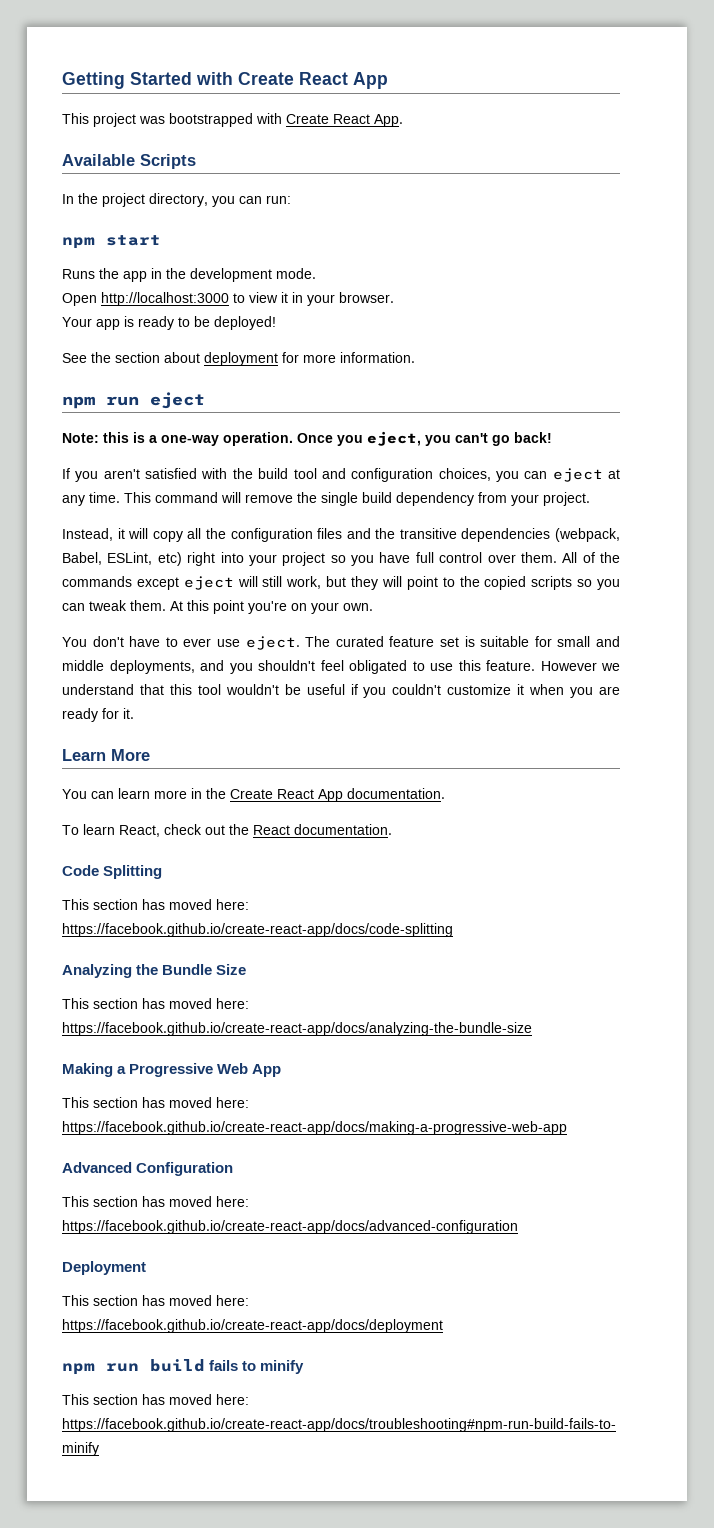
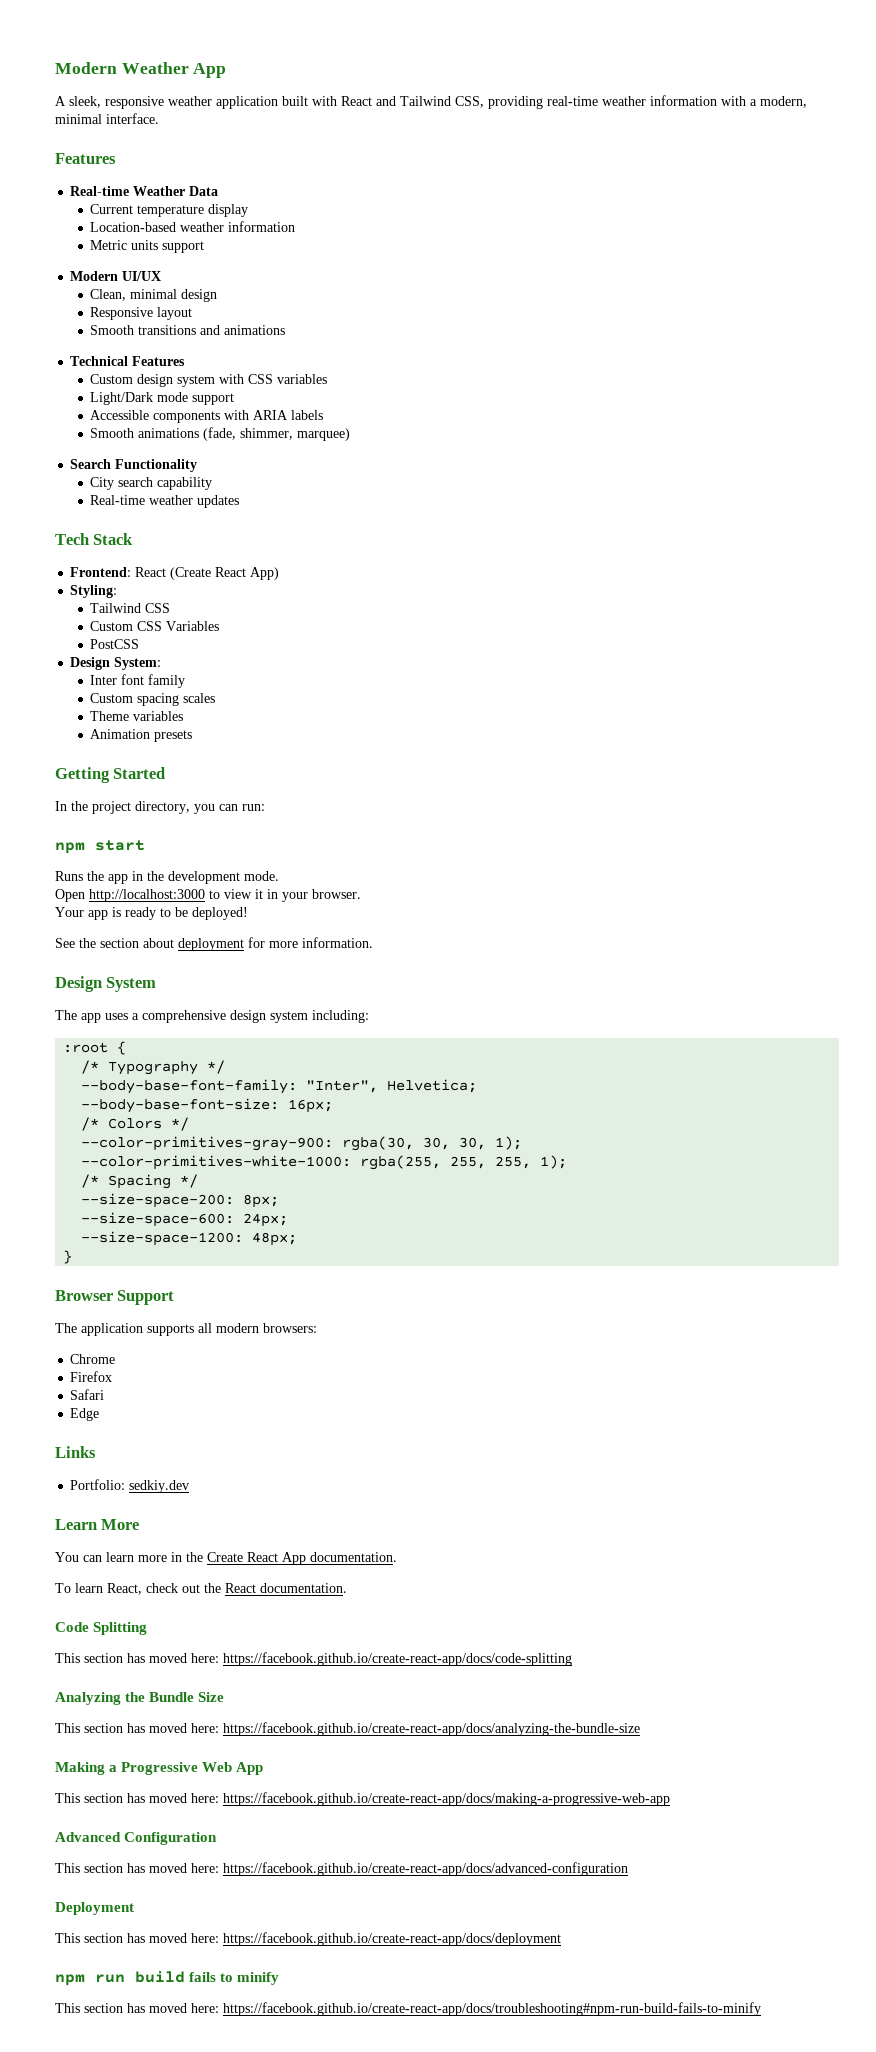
- Getting Started with Create React App
- This project was bootstrapped with Create React App.
- Available Scripts
+ Modern Weather App
+ A sleek, responsive weather application built with React and Tailwind CSS, providing real-time weather information with a modern, minimal interface.
+ Features
+ Real-time Weather Data
+ Current temperature display
+ Location-based weather information
+ Metric units support
+ Modern UI/UX
+ Clean, minimal design
+ Responsive layout
+ Smooth transitions and animations
+ Technical Features
+ Custom design system with CSS variables
+ Light/Dark mode support
+ Accessible components with ARIA labels
+ Smooth animations (fade, shimmer, marquee)
+ Search Functionality
+ City search capability
+ Real-time weather updates
+ Tech Stack
+ Frontend: React (Create React App)
+ Styling:
+ Tailwind CSS
+ Custom CSS Variables
+ PostCSS
+ Design System:
+ Inter font family
+ Custom spacing scales
+ Theme variables
+ Animation presets
+ Getting Started
- npm run eject
- Note: this is a one-way operation. Once you eject, you can't go back!
- If you aren't satisfied with the build tool and configuration choices, you can eject at any time. This command will remove the single build dependency from your project.
- Instead, it will copy all the configuration files and the transitive dependencies (webpack, Babel, ESLint, etc) right into your project so you have full control over them. All of the commands except eject will still work, but they will point to the copied scripts so you can tweak them. At this point you're on your own.
- You don't have to ever use eject. The curated feature set is suitable for small and middle deployments, and you shouldn't feel obligated to use this feature. However we understand that this tool wouldn't be useful if you couldn't customize it when you are ready for it.
+ Design System
+ The app uses a comprehensive design system including:
+ :root {
+ /* Typography */
+ --body-base-font-family: "Inter", Helvetica;
+ --body-base-font-size: 16px;
+ /* Colors */
+ --color-primitives-gray-900: rgba(30, 30, 30, 1);
+ --color-primitives-white-1000: rgba(255, 255, 255, 1);
+ /* Spacing */
+ --size-space-200: 8px;
+ --size-space-600: 24px;
+ --size-space-1200: 48px;
+ }
+ Browser Support
+ The application supports all modern browsers:
+ Chrome
+ Firefox
+ Safari
+ Edge
+ Links
+ Portfolio: sedkiy.dev

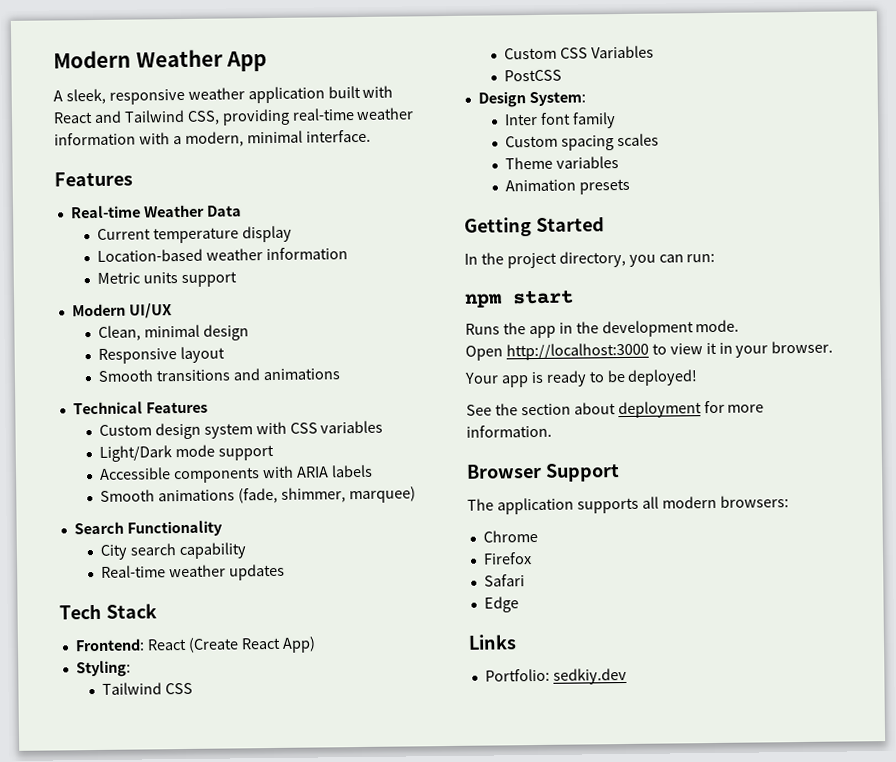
- Design System
- The app uses a comprehensive design system including:
- :root {
- /* Typography */
- --body-base-font-family: "Inter", Helvetica;
- --body-base-font-size: 16px;
- /* Colors */
- --color-primitives-gray-900: rgba(30, 30, 30, 1);
- --color-primitives-white-1000: rgba(255, 255, 255, 1);
- /* Spacing */
- --size-space-200: 8px;
- --size-space-600: 24px;
- --size-space-1200: 48px;
- }
- Learn More
- You can learn more in the Create React App documentation.
- To learn React, check out the React documentation.
- Code Splitting
- This section has moved here: https://facebook.github.io/create-react-app/docs/code-splitting
- Analyzing the Bundle Size
- This section has moved here: https://facebook.github.io/create-react-app/docs/analyzing-the-bundle-size
- Making a Progressive Web App
- This section has moved here: https://facebook.github.io/create-react-app/docs/making-a-progressive-web-app
- Advanced Configuration
- This section has moved here: https://facebook.github.io/create-react-app/docs/advanced-configuration
- Deployment
- This section has moved here: https://facebook.github.io/create-react-app/docs/deployment
- npm run build fails to minify
- This section has moved here: https://facebook.github.io/create-react-app/docs/troubleshooting#npm-run-build-fails-to-minify

